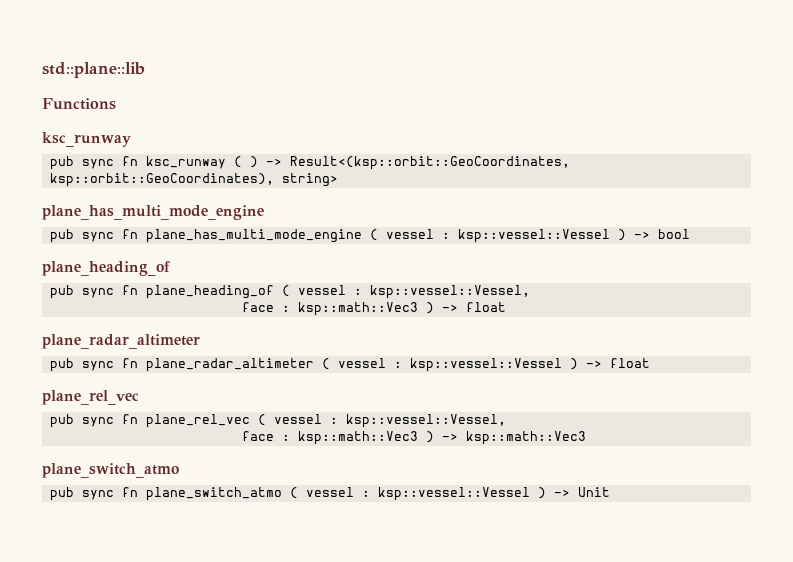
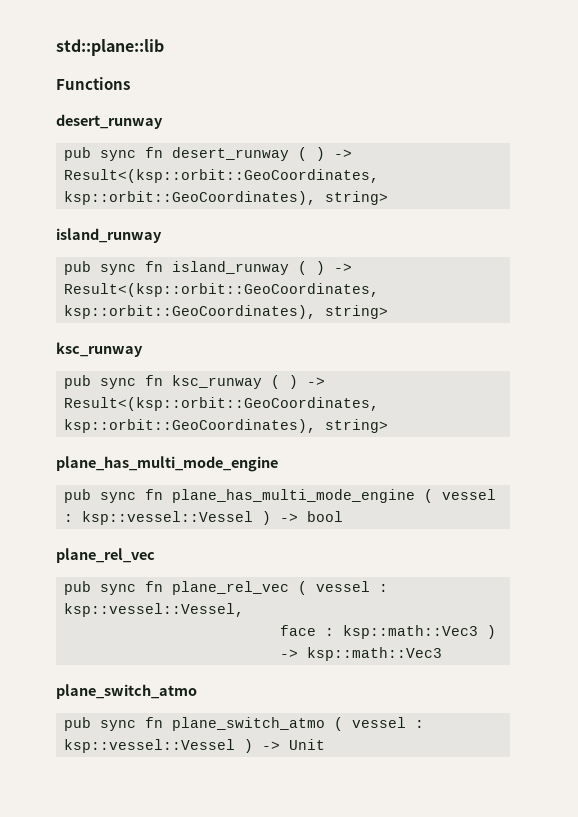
  Functions
+ desert_runway
+ pub sync fn desert_runway ( ) -> Result<(ksp::orbit::GeoCoordinates, ksp::orbit::GeoCoordinates), string>
+ island_runway
+ pub sync fn island_runway ( ) -> Result<(ksp::orbit::GeoCoordinates, ksp::orbit::GeoCoordinates), string>
  pub sync fn plane_has_multi_mode_engine ( vessel : ksp::vessel::Vessel ) -> bool
- plane_heading_of
- pub sync fn plane_heading_of ( vessel : ksp::vessel::Vessel,
- face : ksp::math::Vec3 ) -> float
- plane_radar_altimeter
- pub sync fn plane_radar_altimeter ( vessel : ksp::vessel::Vessel ) -> float

